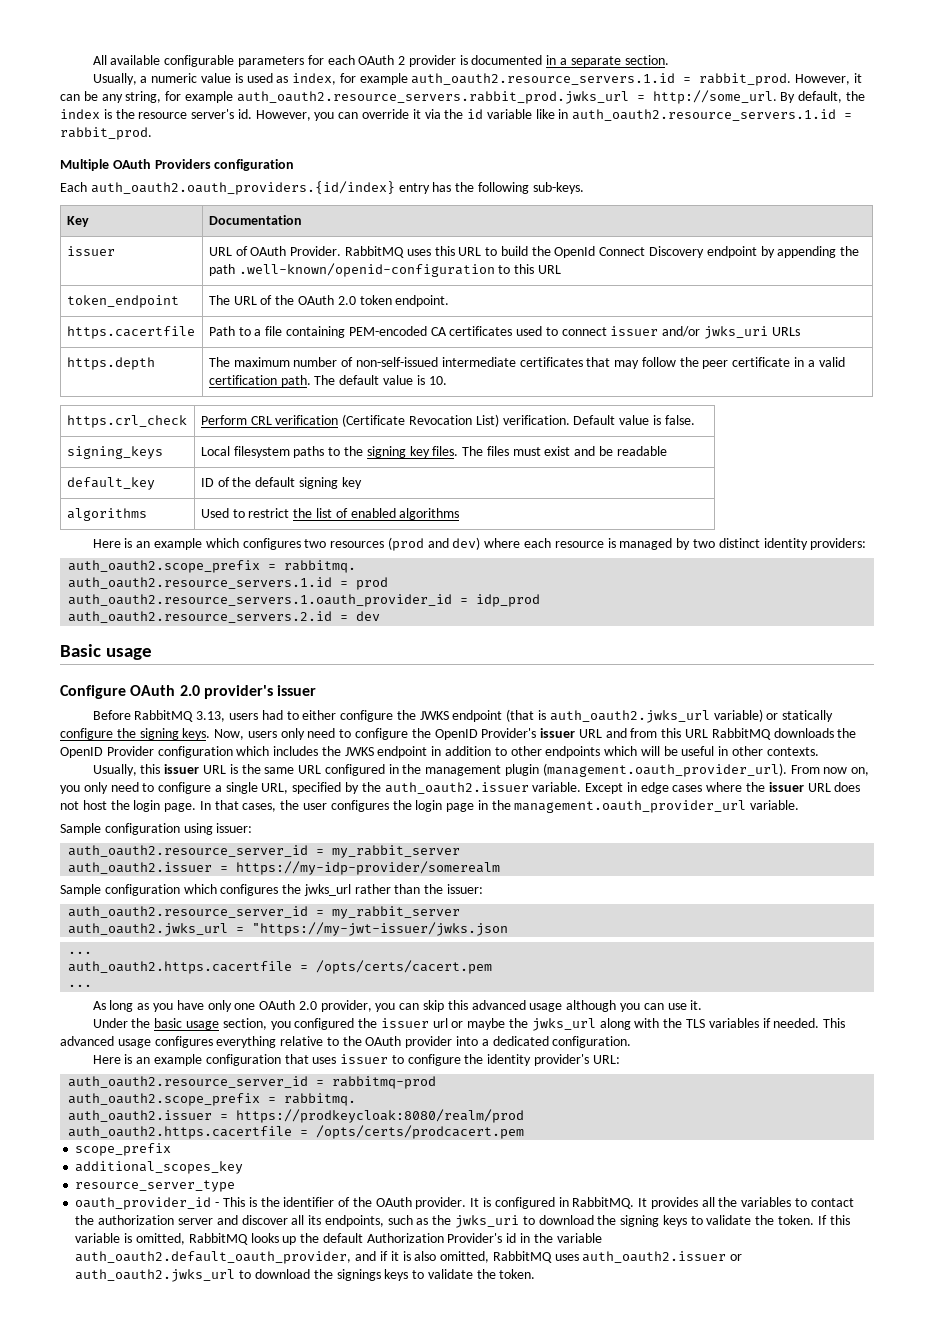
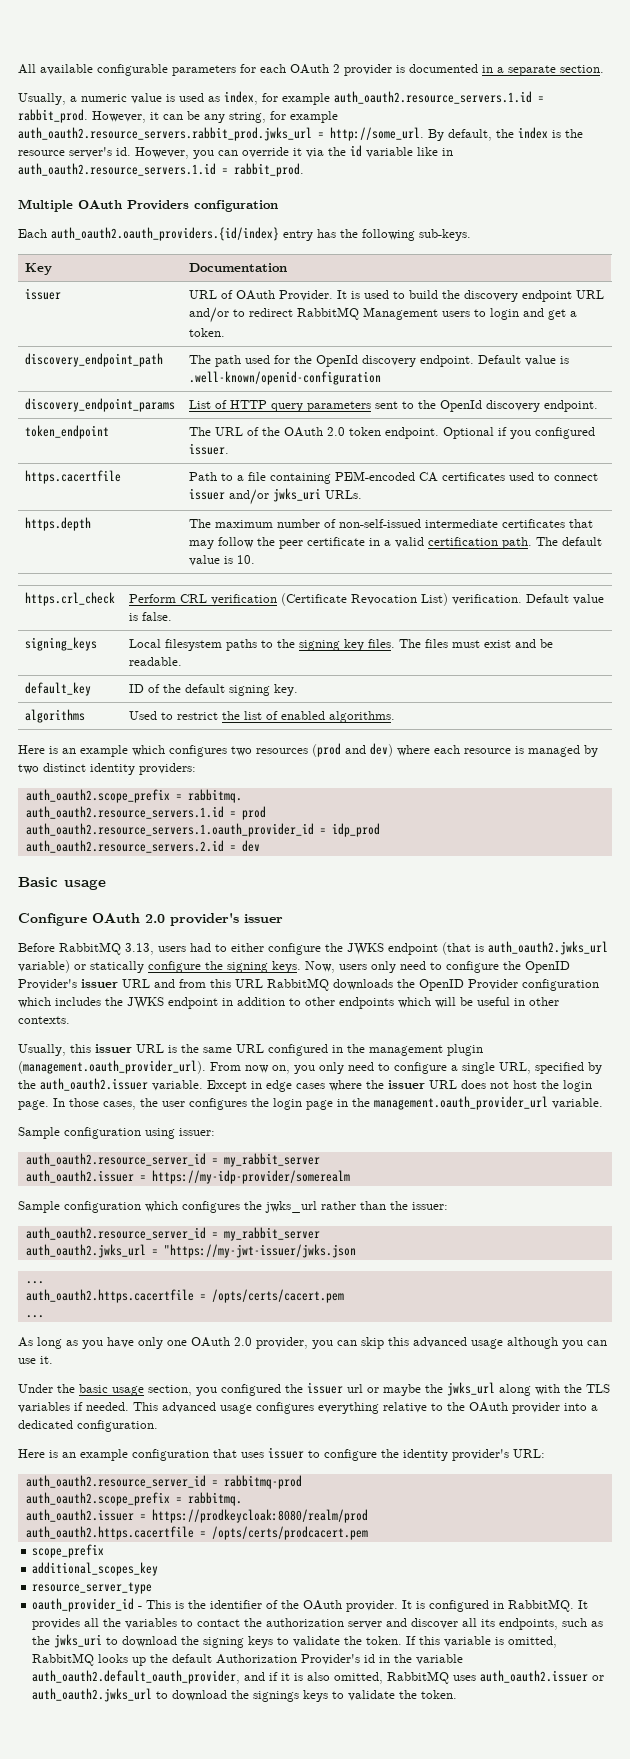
- issuer | URL of OAuth Provider. RabbitMQ uses this URL to build the OpenId Connect Discovery endpoint by appending the path .well-known/openid-configuration to this URL
+ issuer | URL of OAuth Provider. It is used to build the discovery endpoint URL and/or to redirect RabbitMQ Management users to login and get a token.
+ discovery_endpoint_path | The path used for the OpenId discovery endpoint. Default value is .well-known/openid-configuration
+ discovery_endpoint_params | List of HTTP query parameters sent to the OpenId discovery endpoint.
- token_endpoint | The URL of the OAuth 2.0 token endpoint.
+ token_endpoint | The URL of the OAuth 2.0 token endpoint. Optional if you configured issuer.
- https.cacertfile | Path to a file containing PEM-encoded CA certificates used to connect issuer and/or jwks_uri URLs
+ https.cacertfile | Path to a file containing PEM-encoded CA certificates used to connect issuer and/or jwks_uri URLs.
- signing_keys | Local filesystem paths to the signing key files. The files must exist and be readable
+ signing_keys | Local filesystem paths to the signing key files. The files must exist and be readable.
- default_key | ID of the default signing key
+ default_key | ID of the default signing key.
- algorithms | Used to restrict the list of enabled algorithms
+ algorithms | Used to restrict the list of enabled algorithms.
- In that cases, the user configures the login page in the management.oauth_provider_url variable.
+ In those cases, the user configures the login page in the management.oauth_provider_url variable.

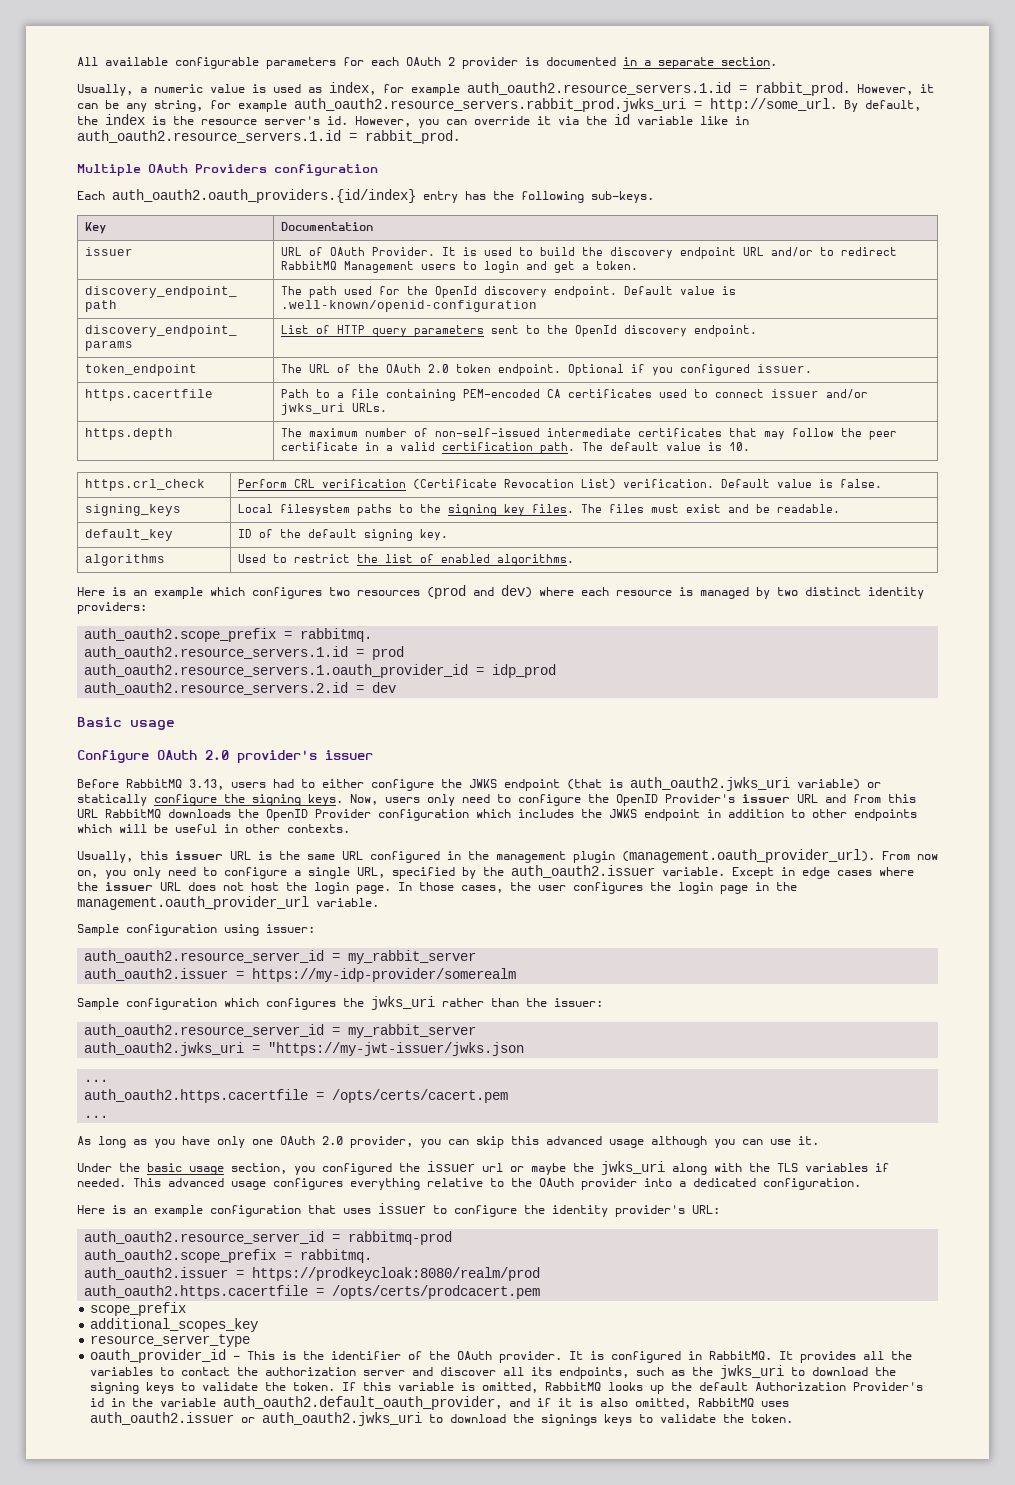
- However, it can be any string, for example auth_oauth2.resource_servers.rabbit_prod.jwks_url = http://some_url.
+ However, it can be any string, for example auth_oauth2.resource_servers.rabbit_prod.jwks_uri = http://some_url.
- Before RabbitMQ 3.13, users had to either configure the JWKS endpoint (that is auth_oauth2.jwks_url variable) or statically configure the signing keys.
+ Before RabbitMQ 3.13, users had to either configure the JWKS endpoint (that is auth_oauth2.jwks_uri variable) or statically configure the signing keys.
- Sample configuration which configures the jwks_url rather than the issuer:
+ Sample configuration which configures the jwks_uri rather than the issuer:
- auth_oauth2.jwks_url = "https://my-jwt-issuer/jwks.json
+ auth_oauth2.jwks_uri = "https://my-jwt-issuer/jwks.json
- Under the basic usage section, you configured the issuer url or maybe the jwks_url along with the TLS variables if needed.
+ Under the basic usage section, you configured the issuer url or maybe the jwks_uri along with the TLS variables if needed.
- If this variable is omitted, RabbitMQ looks up the default Authorization Provider's id in the variable auth_oauth2.default_oauth_provider, and if it is also omitted, RabbitMQ uses auth_oauth2.issuer or auth_oauth2.jwks_url to download the signings keys to validate the token.
+ If this variable is omitted, RabbitMQ looks up the default Authorization Provider's id in the variable auth_oauth2.default_oauth_provider, and if it is also omitted, RabbitMQ uses auth_oauth2.issuer or auth_oauth2.jwks_uri to download the signings keys to validate the token.

